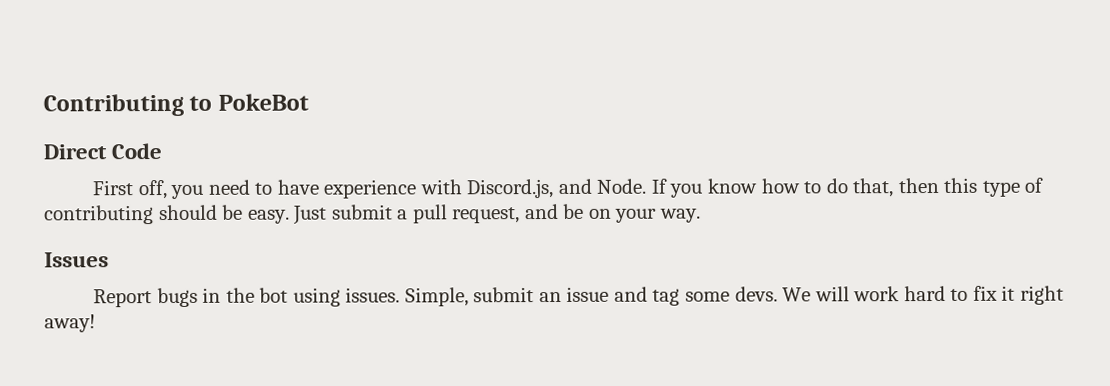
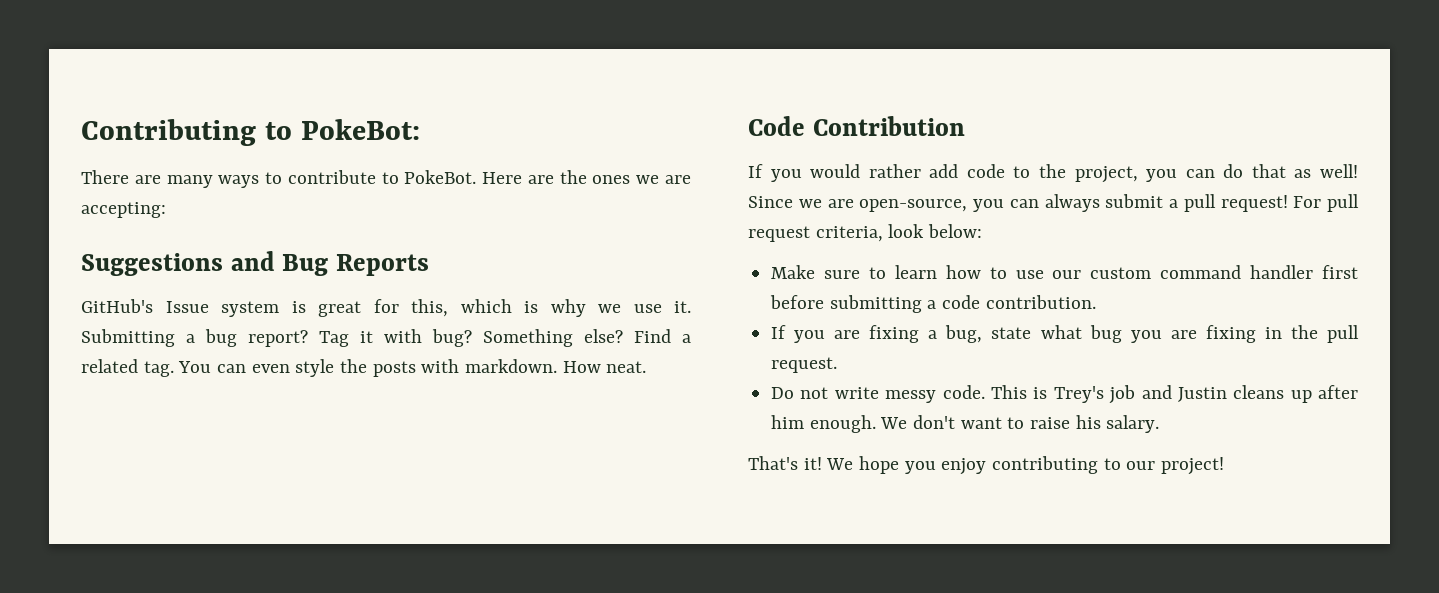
- Contributing to PokeBot
- Direct Code
- First off, you need to have experience with Discord.js, and Node. If you know how to do that, then this type of contributing should be easy. Just submit a pull request, and be on your way.
- Issues
- Report bugs in the bot using issues. Simple, submit an issue and tag some devs. We will work hard to fix it right away!
+ Contributing to PokeBot:
+ There are many ways to contribute to PokeBot. Here are the ones we are accepting:
+ Suggestions and Bug Reports
+ GitHub's Issue system is great for this, which is why we use it. Submitting a bug report? Tag it with bug? Something else? Find a related tag. You can even style the posts with markdown. How neat.
+ Code Contribution
+ If you would rather add code to the project, you can do that as well! Since we are open-source, you can always submit a pull request! For pull request criteria, look below:
+ Make sure to learn how to use our custom command handler first before submitting a code contribution.
+ If you are fixing a bug, state what bug you are fixing in the pull request.
+ Do not write messy code. This is Trey's job and Justin cleans up after him enough. We don't want to raise his salary.
+ That's it! We hope you enjoy contributing to our project!

